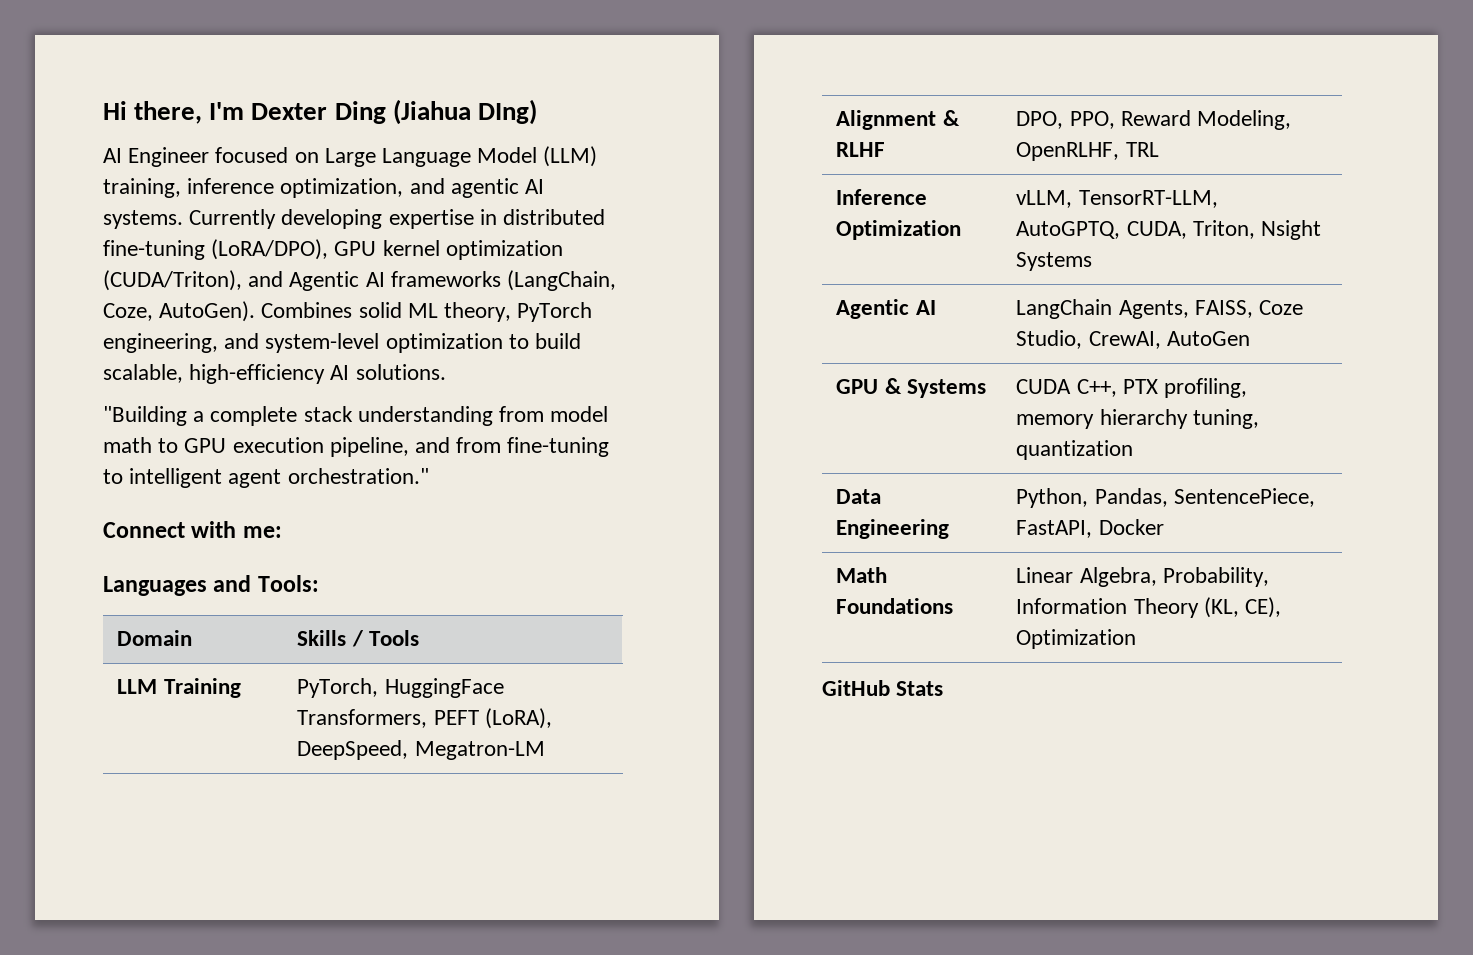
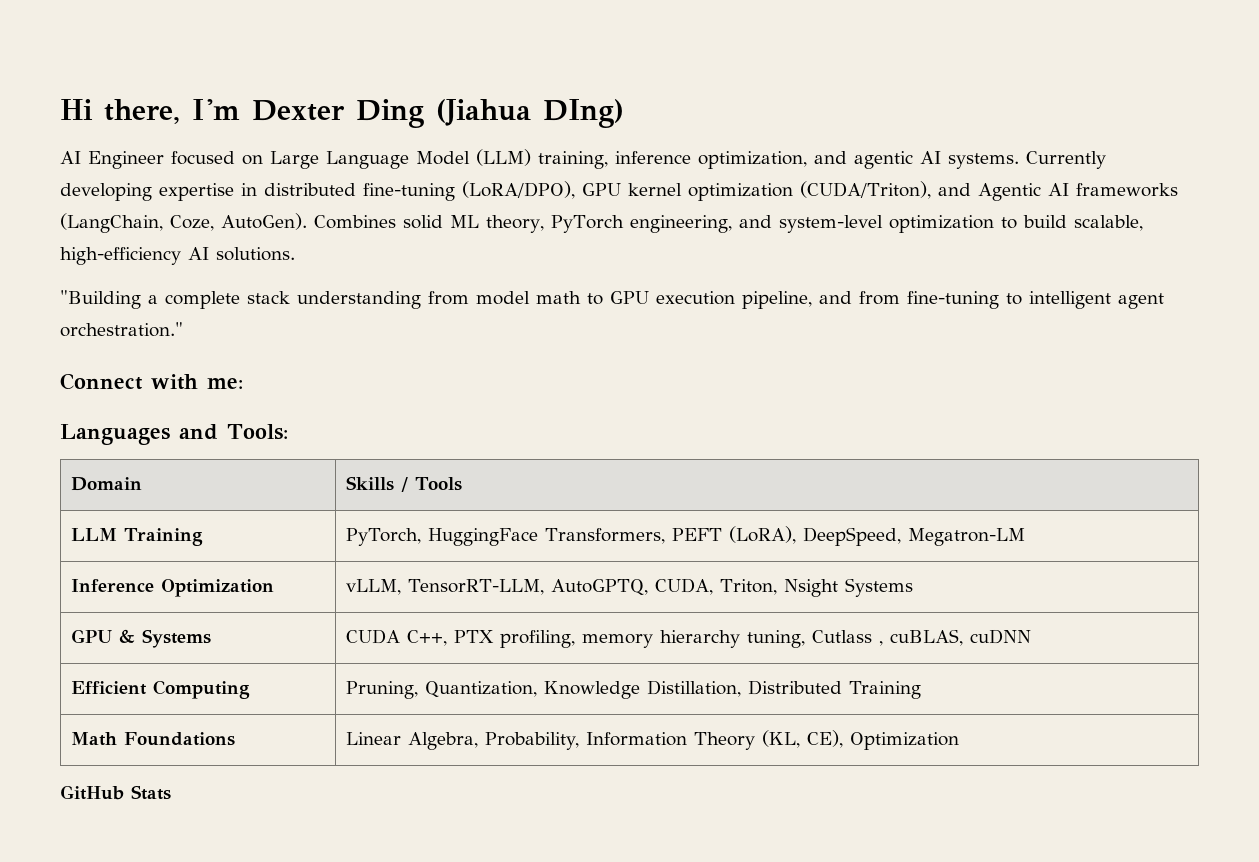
- Alignment & RLHF | DPO, PPO, Reward Modeling, OpenRLHF, TRL
- Agentic AI | LangChain Agents, FAISS, Coze Studio, CrewAI, AutoGen
- GPU & Systems | CUDA C++, PTX profiling, memory hierarchy tuning, quantization
- Data Engineering | Python, Pandas, SentencePiece, FastAPI, Docker
+ GPU & Systems | CUDA C++, PTX profiling, memory hierarchy tuning, Cutlass , cuBLAS, cuDNN
+ Efficient Computing | Pruning, Quantization, Knowledge Distillation, Distributed Training

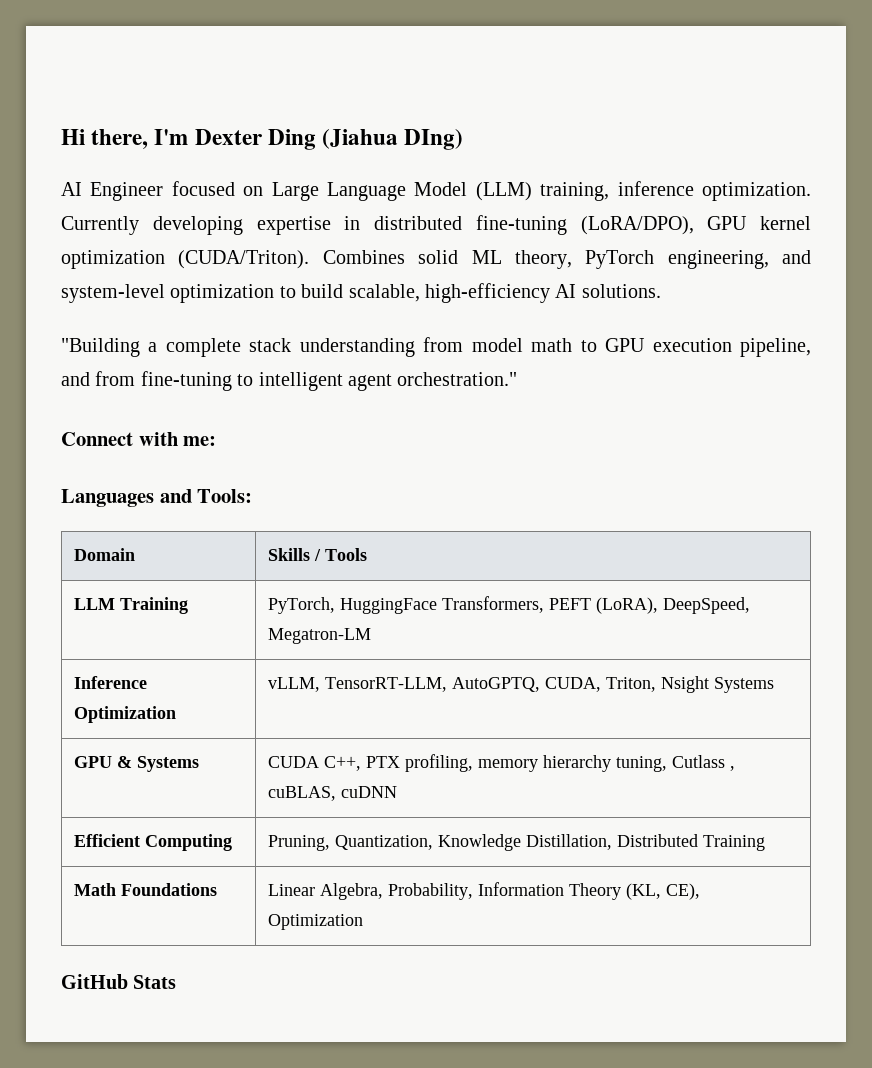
- AI Engineer focused on Large Language Model (LLM) training, inference optimization, and agentic AI systems.
+ AI Engineer focused on Large Language Model (LLM) training, inference optimization.
- Currently developing expertise in distributed fine-tuning (LoRA/DPO), GPU kernel optimization (CUDA/Triton), and Agentic AI frameworks (LangChain, Coze, AutoGen).
+ Currently developing expertise in distributed fine-tuning (LoRA/DPO), GPU kernel optimization (CUDA/Triton).

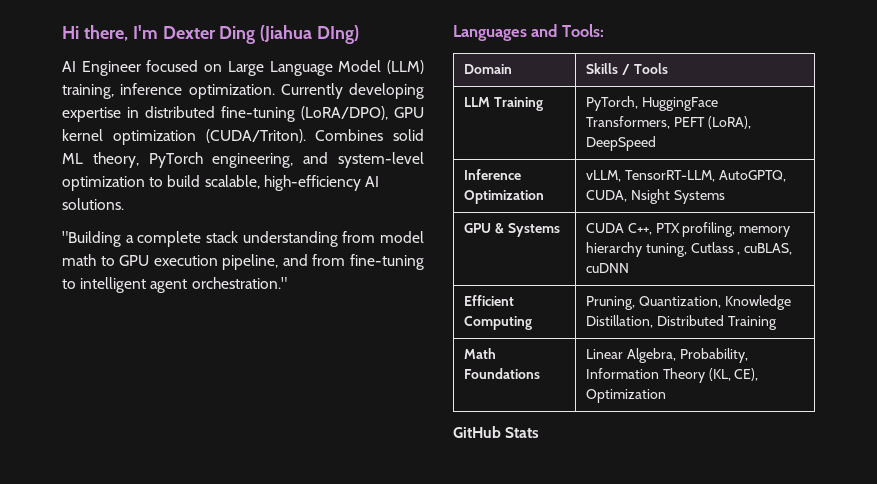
- Connect with me:
- LLM Training | PyTorch, HuggingFace Transformers, PEFT (LoRA), DeepSpeed, Megatron-LM
+ LLM Training | PyTorch, HuggingFace Transformers, PEFT (LoRA), DeepSpeed
- Inference Optimization | vLLM, TensorRT-LLM, AutoGPTQ, CUDA, Triton, Nsight Systems
+ Inference Optimization | vLLM, TensorRT-LLM, AutoGPTQ, CUDA, Nsight Systems

